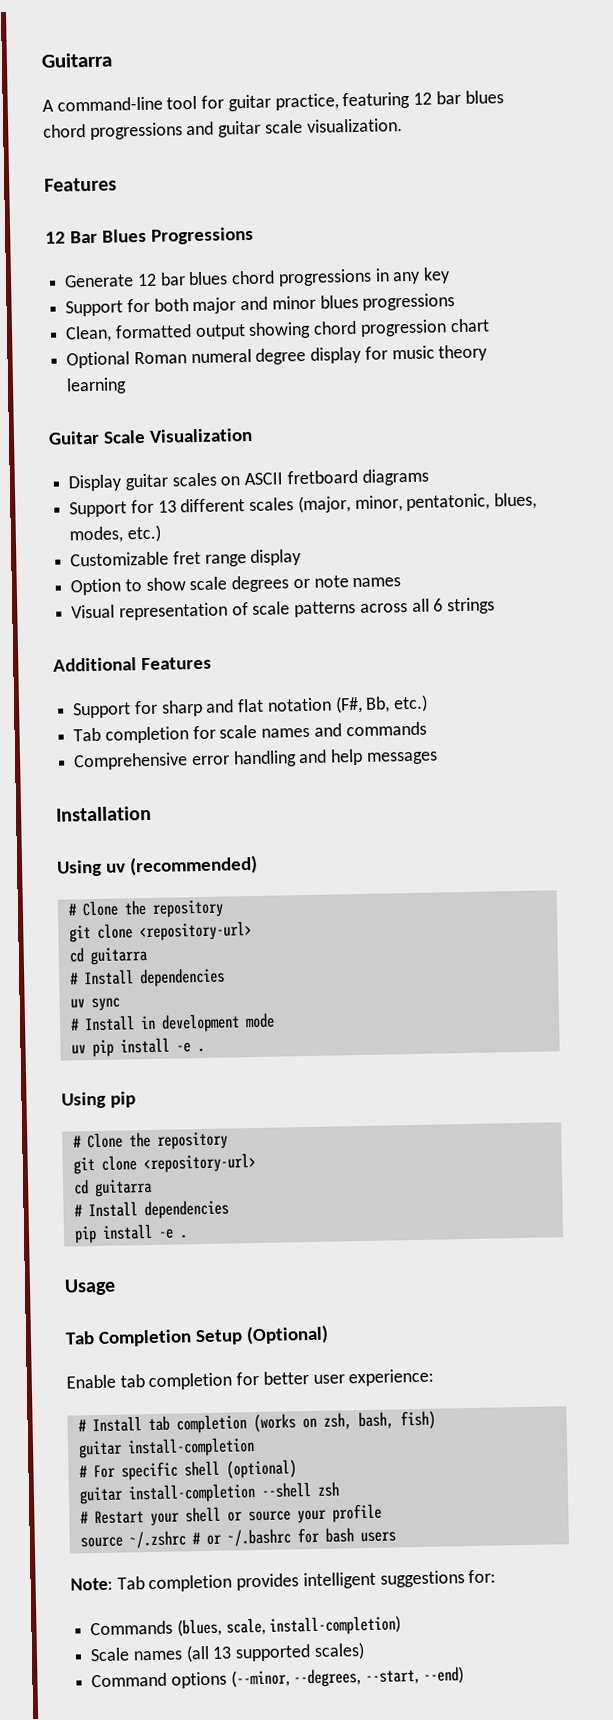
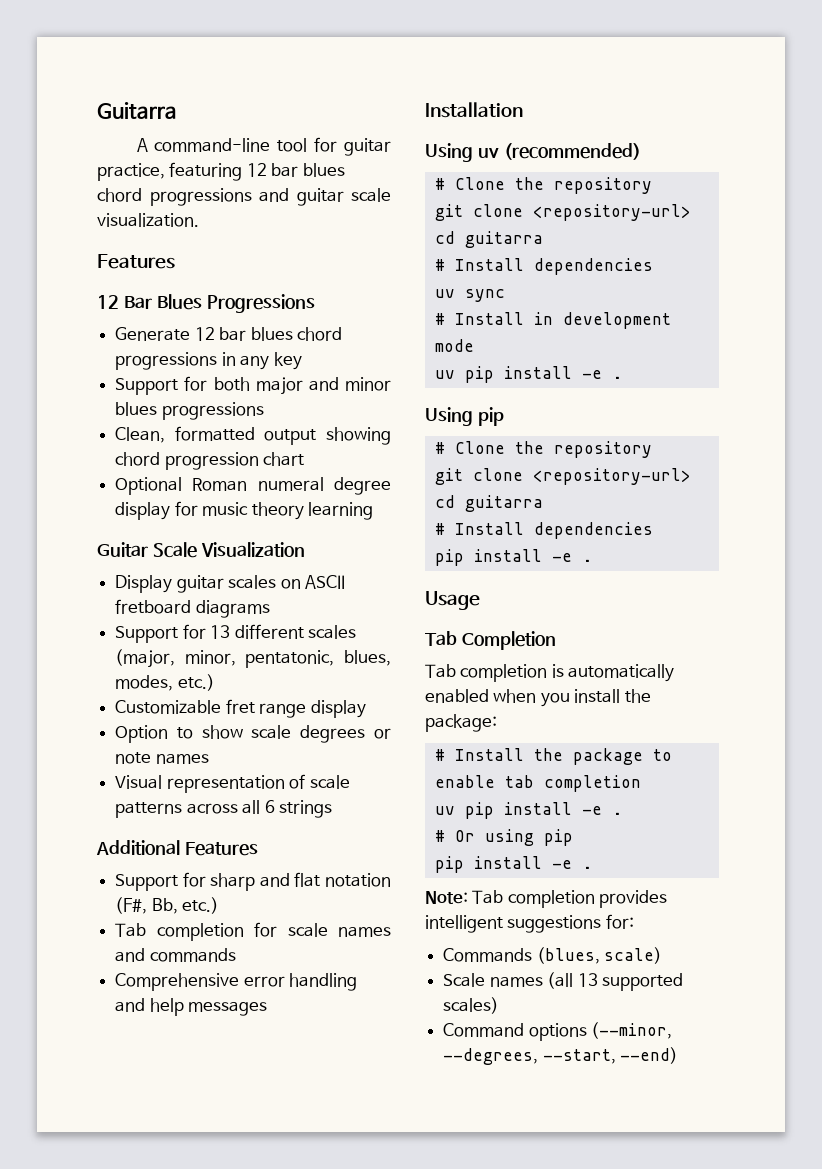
- Tab Completion Setup (Optional)
- Enable tab completion for better user experience:
- # Install tab completion (works on zsh, bash, fish)
- guitar install-completion
- # For specific shell (optional)
- guitar install-completion --shell zsh
- # Restart your shell or source your profile
- source ~/.zshrc # or ~/.bashrc for bash users
+ Tab Completion
+ Tab completion is automatically enabled when you install the package:
+ # Install the package to enable tab completion
+ uv pip install -e .
+ # Or using pip
+ pip install -e .
- Commands (blues, scale, install-completion)
+ Commands (blues, scale)

